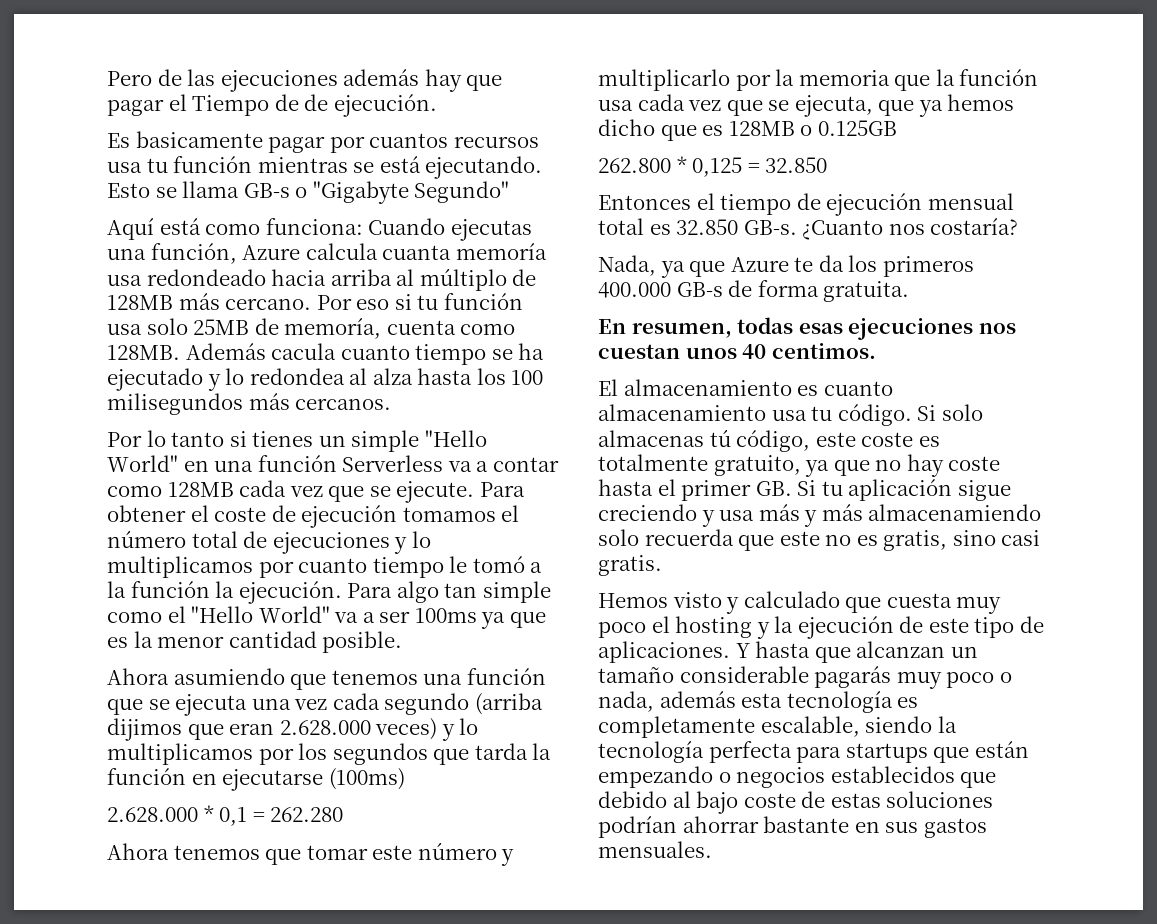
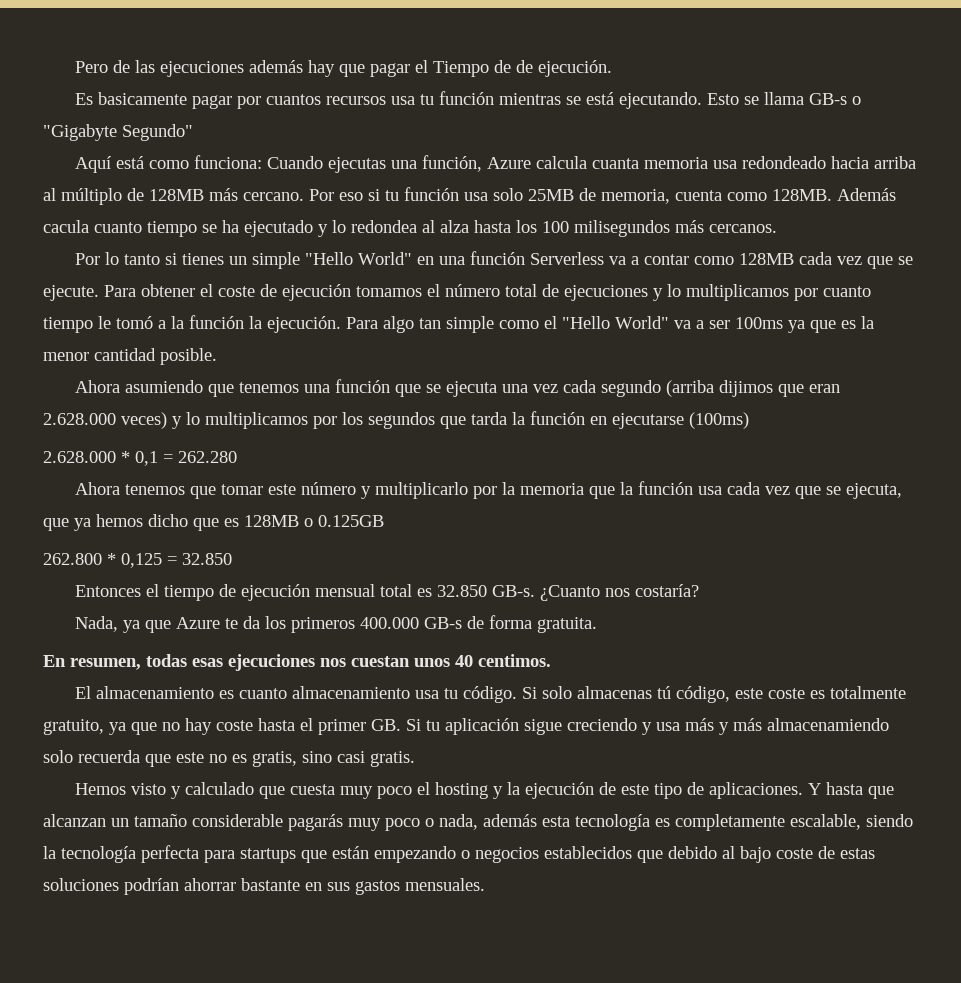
- Aquí está como funciona: Cuando ejecutas una función, Azure calcula cuanta memoría usa redondeado hacia arriba al múltiplo de 128MB más cercano.
+ Aquí está como funciona: Cuando ejecutas una función, Azure calcula cuanta memoria usa redondeado hacia arriba al múltiplo de 128MB más cercano.
- Por eso si tu función usa solo 25MB de memoría, cuenta como 128MB.
+ Por eso si tu función usa solo 25MB de memoria, cuenta como 128MB.

